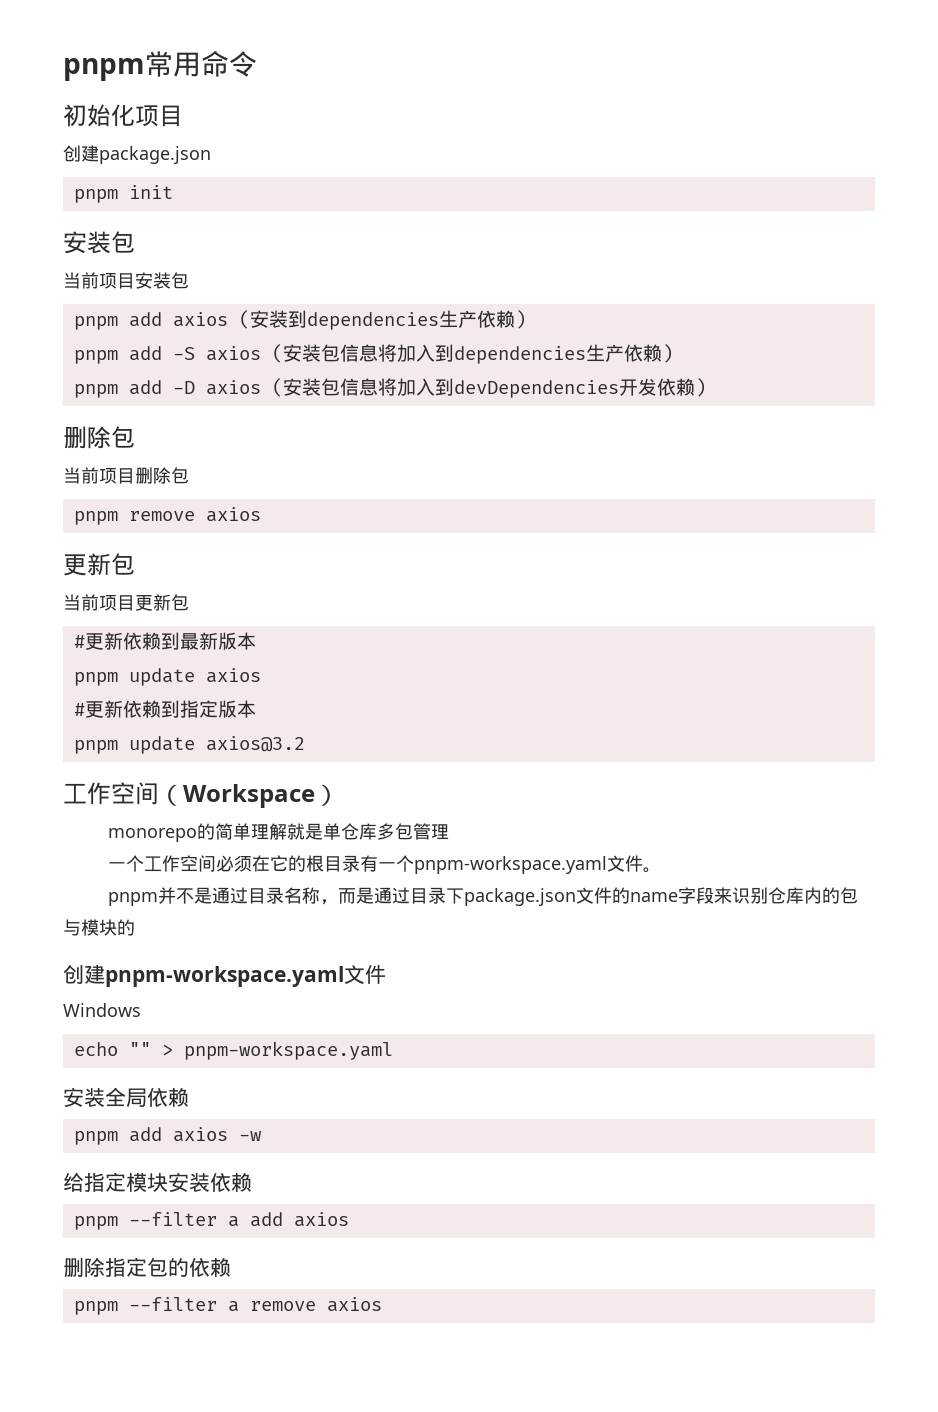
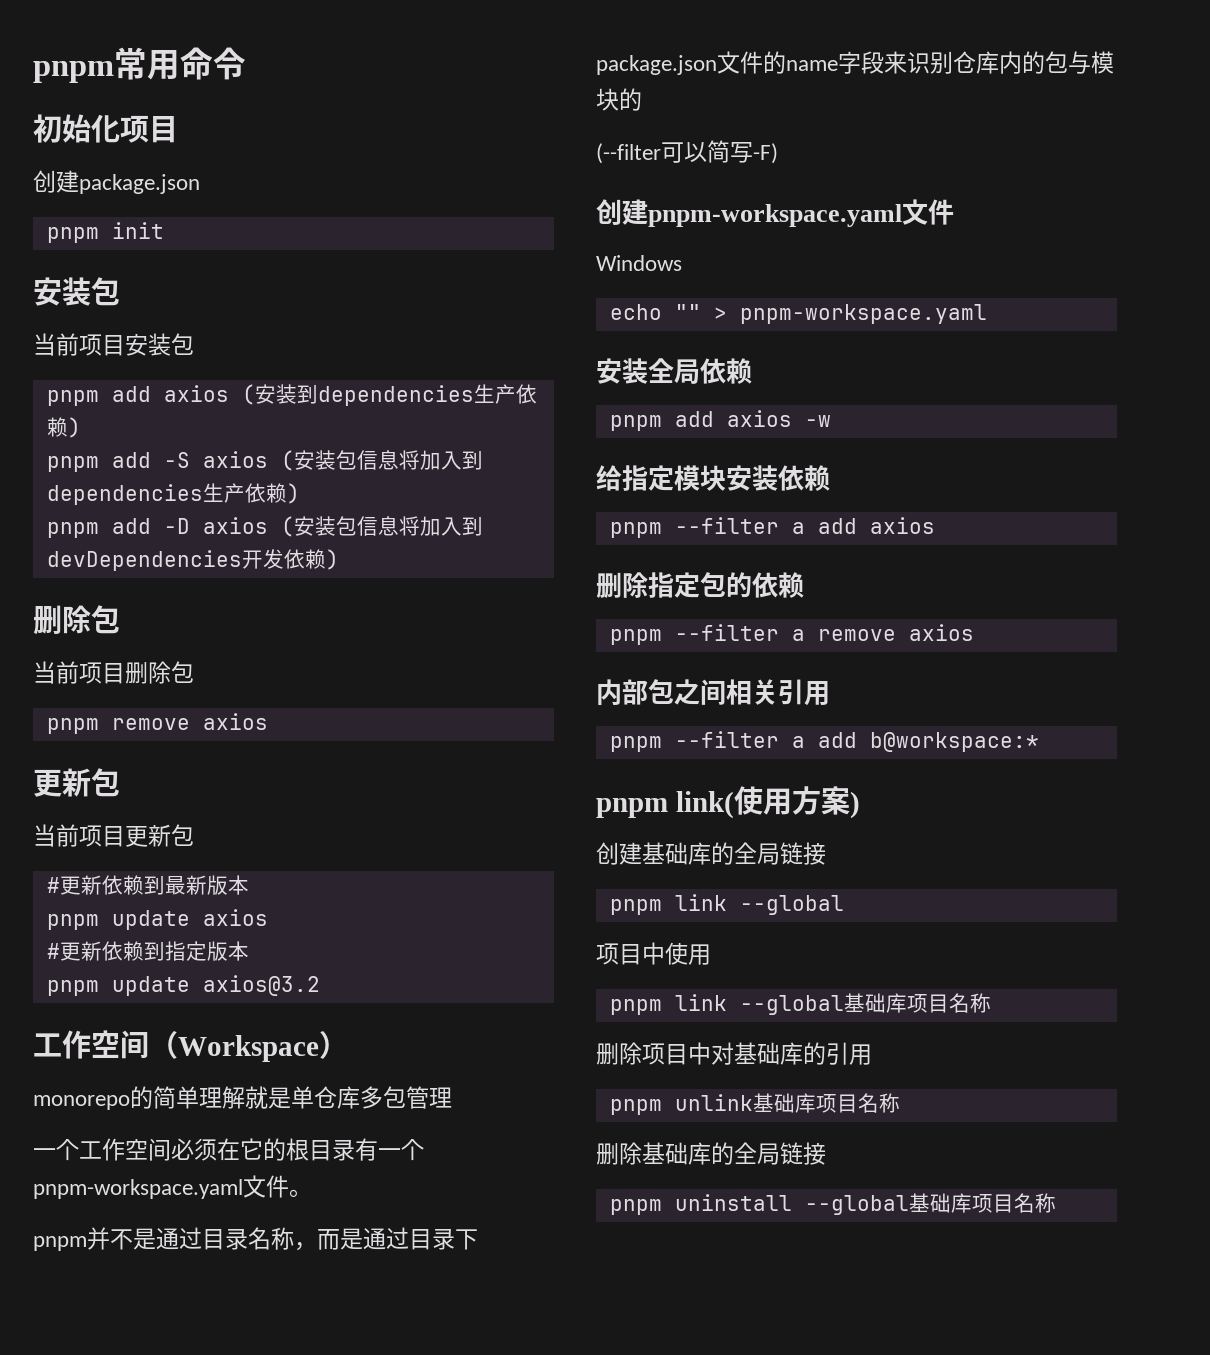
+ (--filter可以简写-F)
+ 内部包之间相关引用
+ pnpm --filter a add b@workspace:*
+ pnpm link(使用方案)
+ 创建基础库的全局链接
+ pnpm link --global
+ 项目中使用
+ pnpm link --global基础库项目名称
+ 删除项目中对基础库的引用
+ pnpm unlink基础库项目名称
+ 删除基础库的全局链接
+ pnpm uninstall --global基础库项目名称

